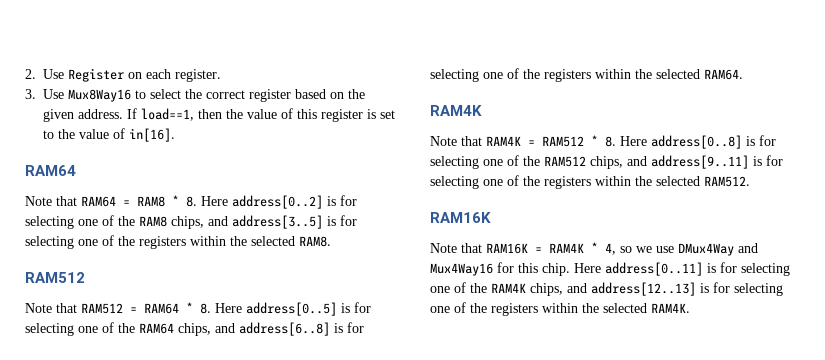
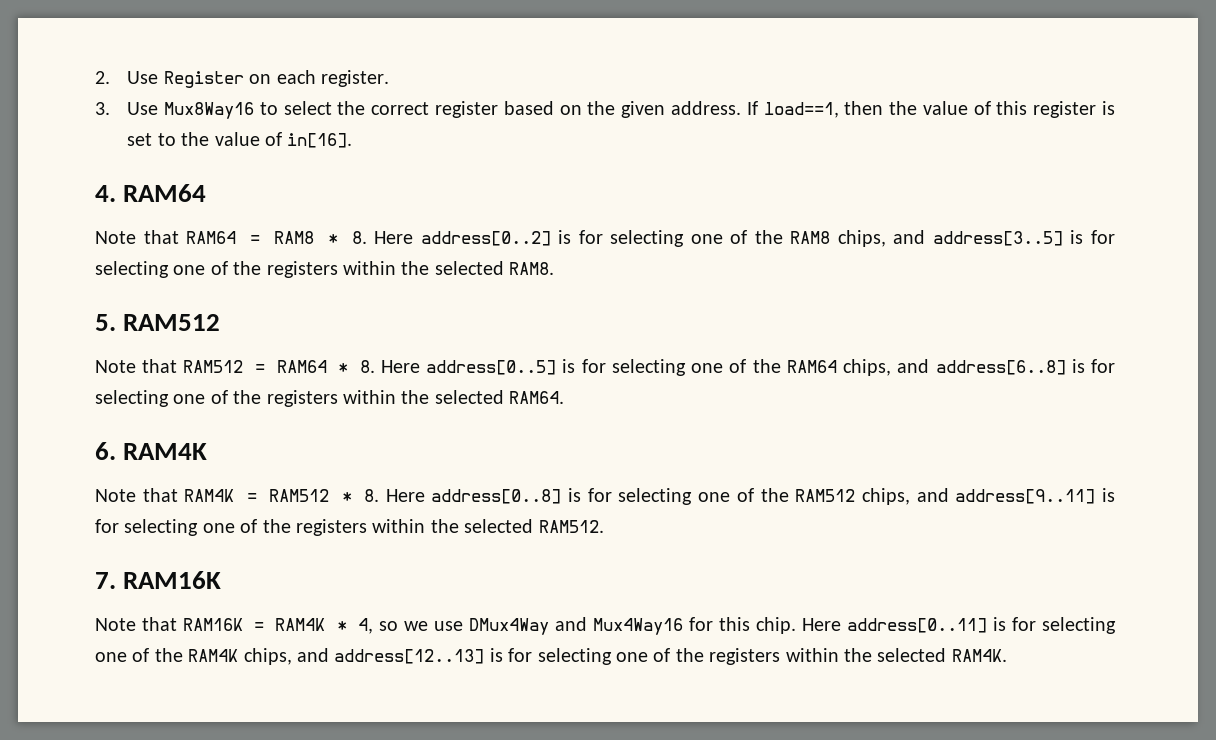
  If load==1, then the value of this register is set to the value of in[16].
- RAM64
+ 4. RAM64
  Note that RAM64 = RAM8 * 8. Here address[0..2] is for selecting one of the RAM8 chips, and address[3..5] is for selecting one of the registers within the selected RAM8.
- RAM512
+ 5. RAM512
  Note that RAM512 = RAM64 * 8. Here address[0..5] is for selecting one of the RAM64 chips, and address[6..8] is for selecting one of the registers within the selected RAM64.
- RAM4K
+ 6. RAM4K
  Note that RAM4K = RAM512 * 8. Here address[0..8] is for selecting one of the RAM512 chips, and address[9..11] is for selecting one of the registers within the selected RAM512.
- RAM16K
+ 7. RAM16K

